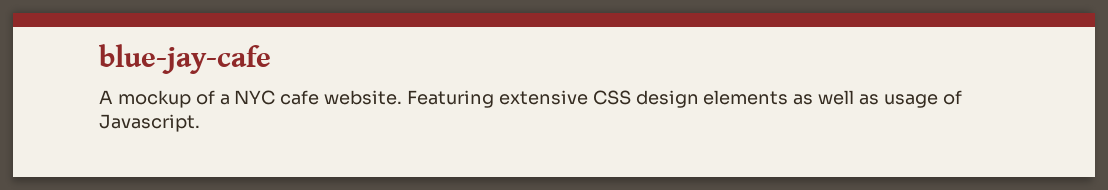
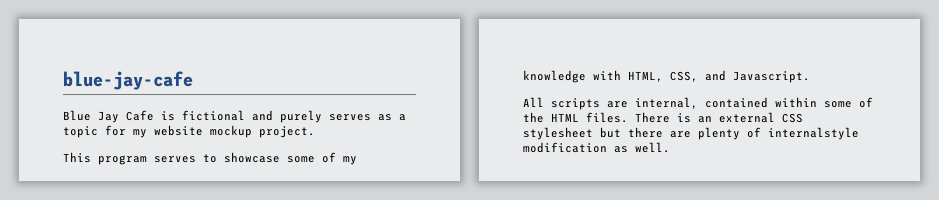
- A mockup of a NYC cafe website. Featuring extensive CSS design elements as well as usage of Javascript.
+ Blue Jay Cafe is fictional and purely serves as a topic for my website mockup project.
+ This program serves to showcase some of my knowledge with HTML, CSS, and Javascript.
+ All scripts are internal, contained within some of the HTML files. There is an external CSS stylesheet but there are plenty of internalstyle modification as well.

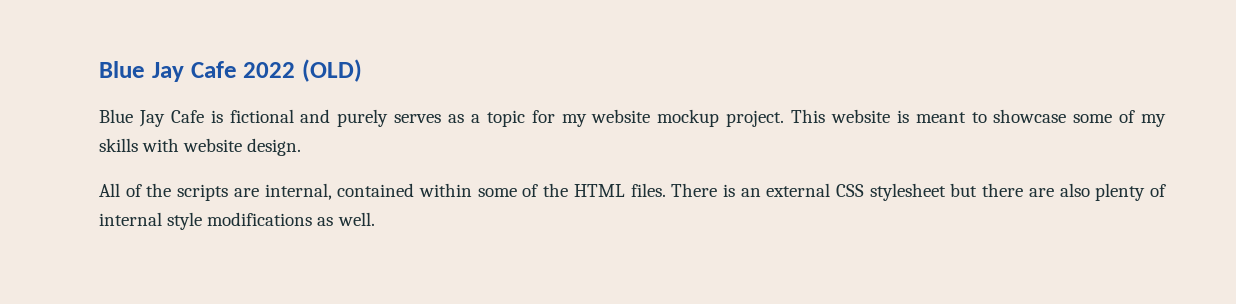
- blue-jay-cafe
+ Blue Jay Cafe 2022 (OLD)
- Blue Jay Cafe is fictional and purely serves as a topic for my website mockup project.
- This program serves to showcase some of my knowledge with HTML, CSS, and Javascript.
+ Blue Jay Cafe is fictional and purely serves as a topic for my website mockup project. This website is meant to showcase some of my skills with website design.
- All scripts are internal, contained within some of the HTML files.
+ All of the scripts are internal, contained within some of the HTML files.
- There is an external CSS stylesheet but there are plenty of internalstyle modification as well.
+ There is an external CSS stylesheet but there are also plenty of internal style modifications as well.

